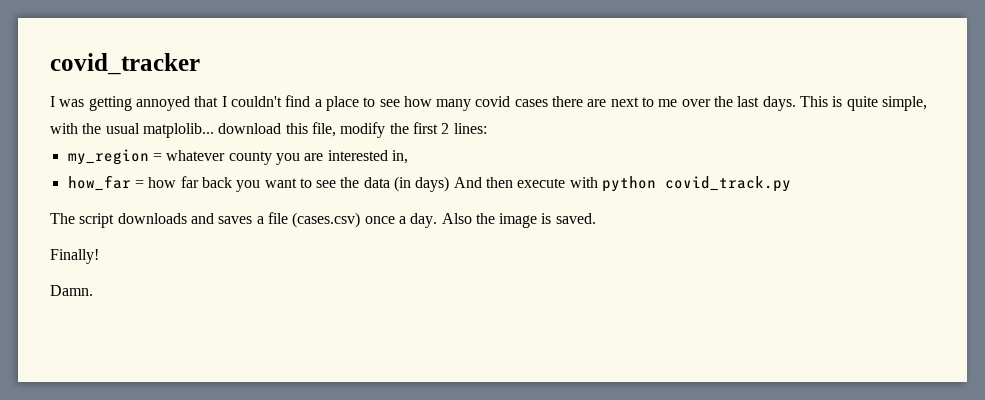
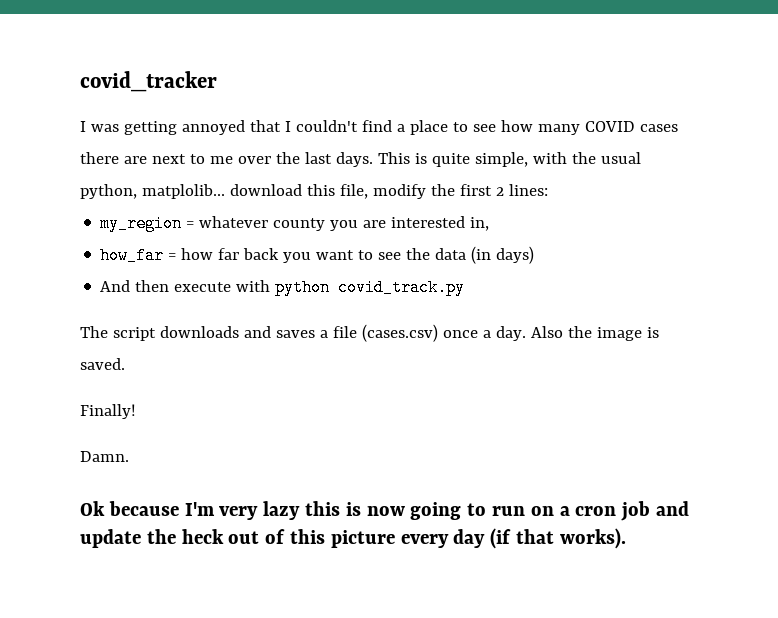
- I was getting annoyed that I couldn't find a place to see how many covid cases there are next to me over the last days.
+ I was getting annoyed that I couldn't find a place to see how many COVID cases there are next to me over the last days.
- This is quite simple, with the usual matplolib... download this file, modify the first 2 lines:
+ This is quite simple, with the usual python, matplolib... download this file, modify the first 2 lines:
- how_far = how far back you want to see the data (in days) And then execute with python covid_track.py
+ how_far = how far back you want to see the data (in days)
+ And then execute with python covid_track.py
+ Ok because I'm very lazy this is now going to run on a cron job and update the heck out of this picture every day (if that works).

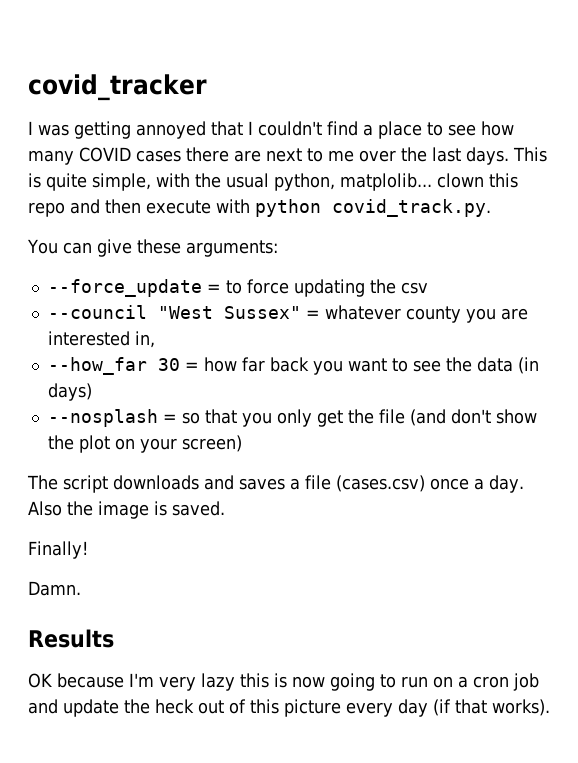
- This is quite simple, with the usual python, matplolib... download this file, modify the first 2 lines:
- my_region = whatever county you are interested in,
+ This is quite simple, with the usual python, matplolib... clown this repo and then execute with python covid_track.py.
+ You can give these arguments:
+ --force_update = to force updating the csv
+ --council "West Sussex" = whatever county you are interested in,
- how_far = how far back you want to see the data (in days)
+ --how_far 30 = how far back you want to see the data (in days)
- And then execute with python covid_track.py
+ --nosplash = so that you only get the file (and don't show the plot on your screen)
- Ok because I'm very lazy this is now going to run on a cron job and update the heck out of this picture every day (if that works).
+ Results
+ OK because I'm very lazy this is now going to run on a cron job and update the heck out of this picture every day (if that works).

